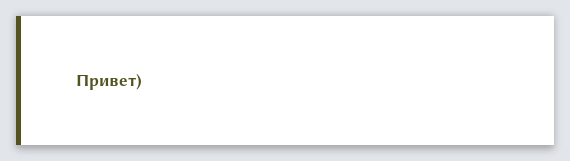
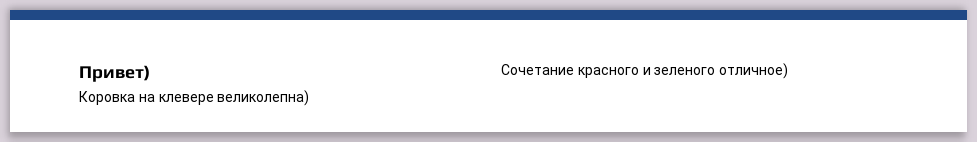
+ Коровка на клевере великолепна)
+ Cочетание красного и зеленого отличное)

